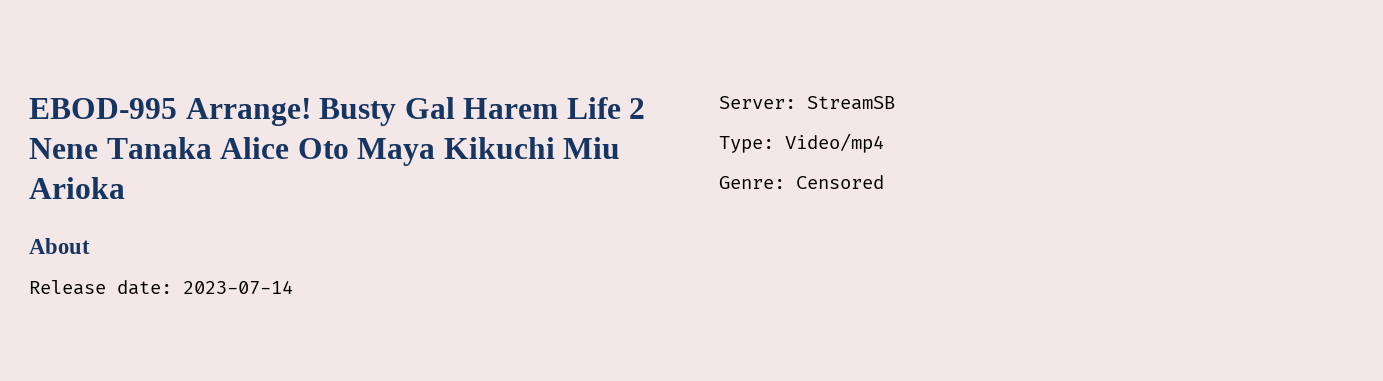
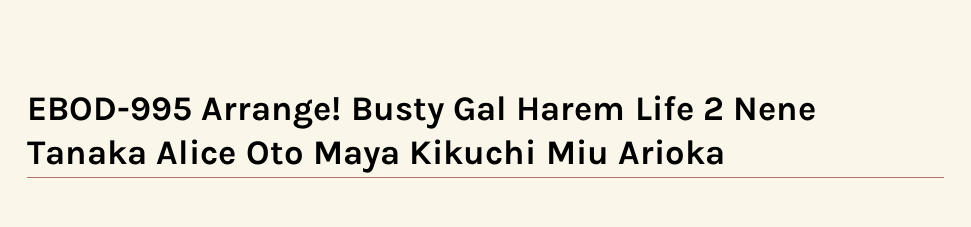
- About
- Release date: 2023-07-14
- Server: StreamSB
- Type: Video/mp4
- Genre: Censored

